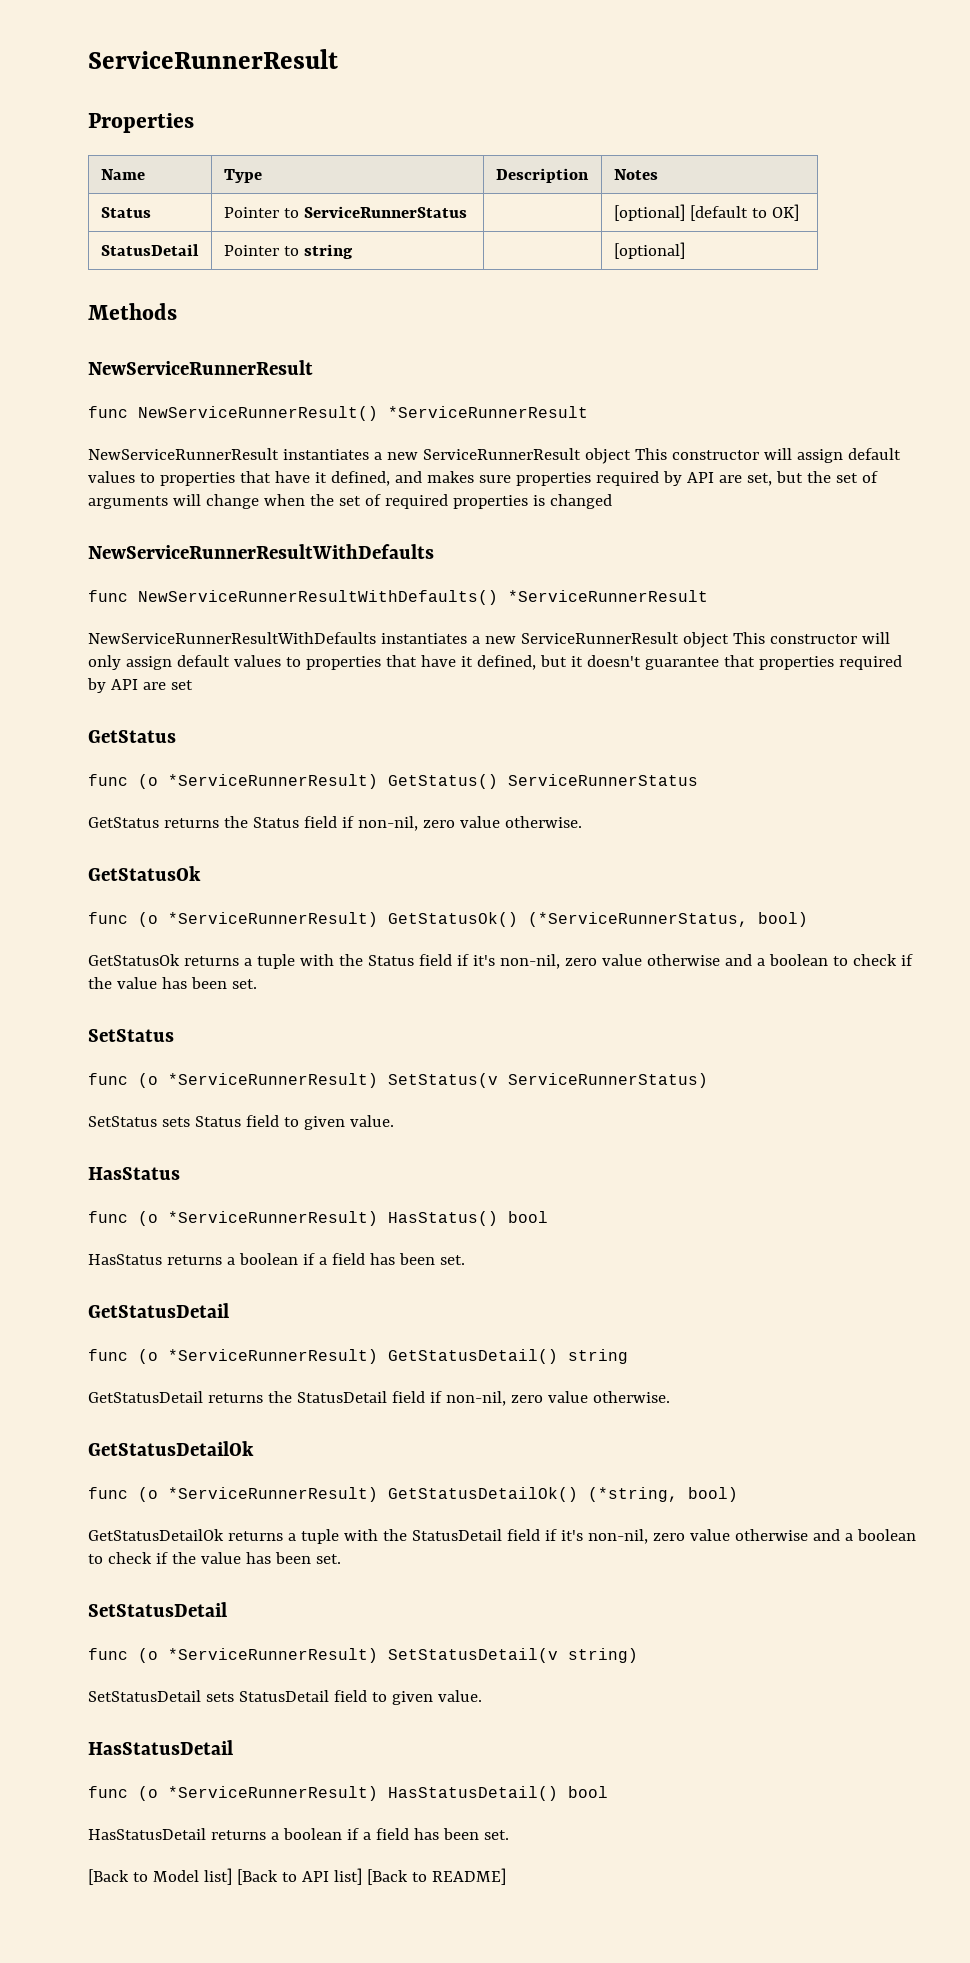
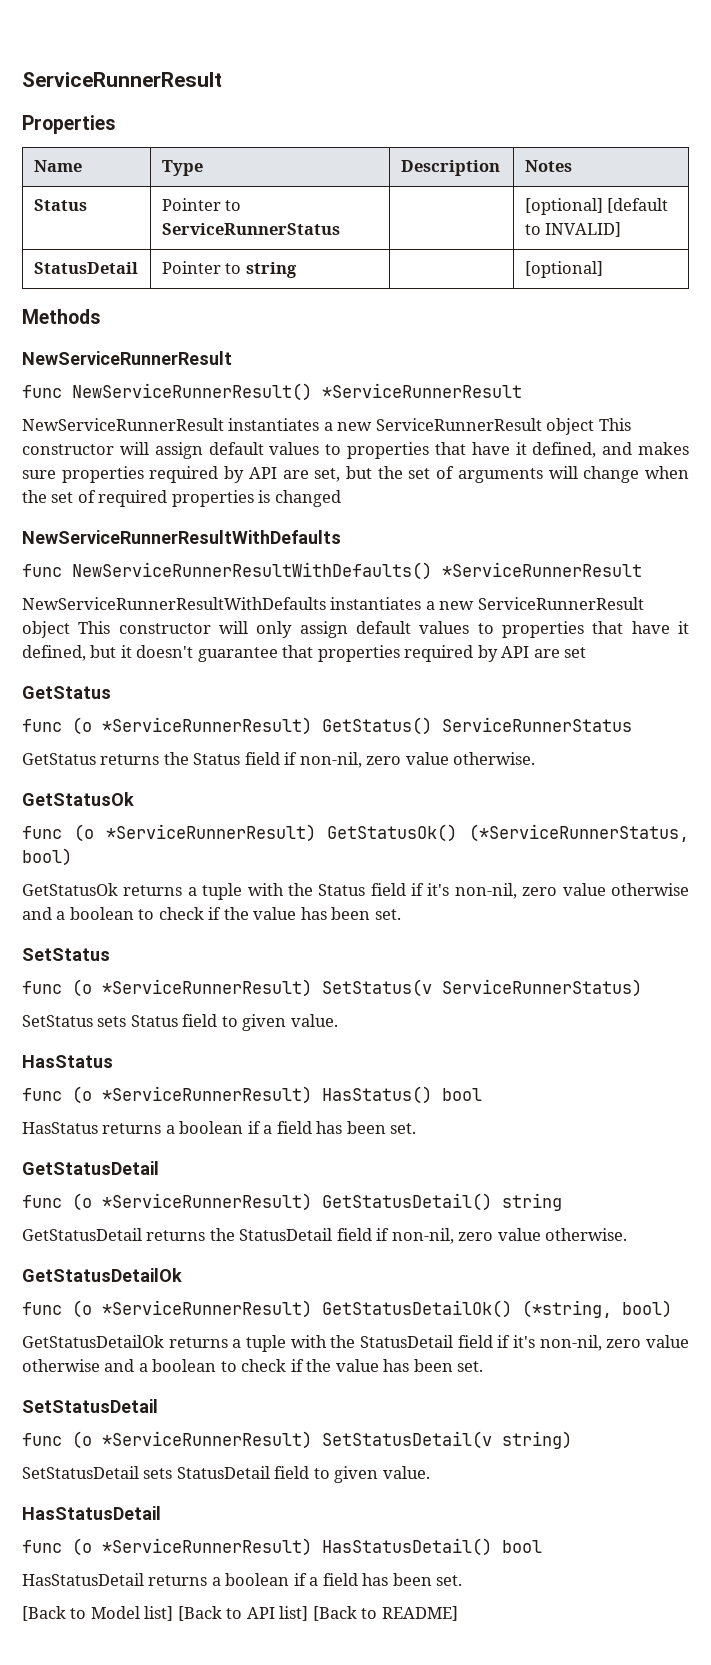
- Status | Pointer to ServiceRunnerStatus | | [optional] [default to OK]
+ Status | Pointer to ServiceRunnerStatus | | [optional] [default to INVALID]

